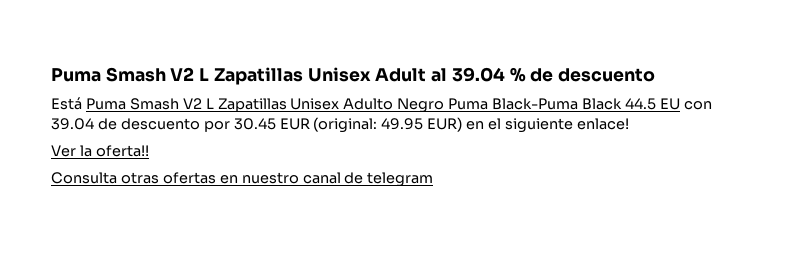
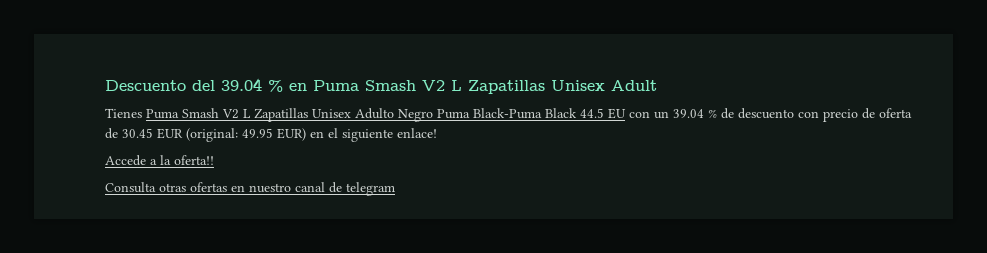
- Puma Smash V2 L Zapatillas Unisex Adult al 39.04 % de descuento
- Está Puma Smash V2 L Zapatillas Unisex Adulto Negro Puma Black-Puma Black 44.5 EU con 39.04 de descuento por 30.45 EUR (original: 49.95 EUR) en el siguiente enlace!
+ Descuento del 39.04 % en Puma Smash V2 L Zapatillas Unisex Adult
+ Tienes Puma Smash V2 L Zapatillas Unisex Adulto Negro Puma Black-Puma Black 44.5 EU con un 39.04 % de descuento con precio de oferta de 30.45 EUR (original: 49.95 EUR) en el siguiente enlace!
- Ver la oferta!!
+ Accede a la oferta!!

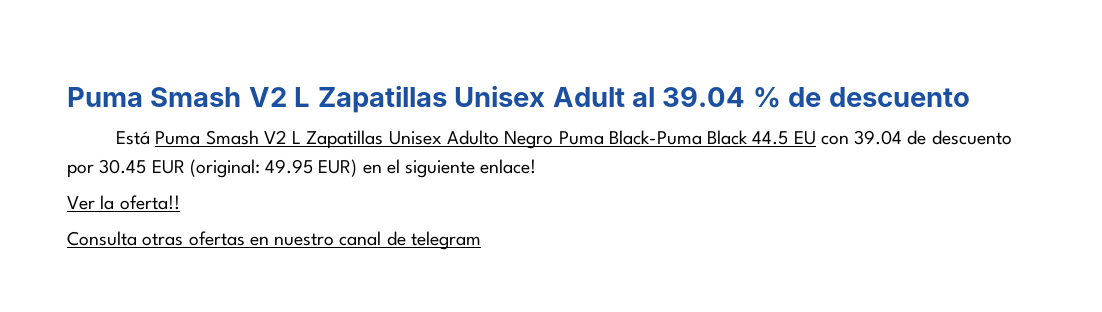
- Descuento del 39.04 % en Puma Smash V2 L Zapatillas Unisex Adult
- Tienes Puma Smash V2 L Zapatillas Unisex Adulto Negro Puma Black-Puma Black 44.5 EU con un 39.04 % de descuento con precio de oferta de 30.45 EUR (original: 49.95 EUR) en el siguiente enlace!
+ Puma Smash V2 L Zapatillas Unisex Adult al 39.04 % de descuento
+ Está Puma Smash V2 L Zapatillas Unisex Adulto Negro Puma Black-Puma Black 44.5 EU con 39.04 de descuento por 30.45 EUR (original: 49.95 EUR) en el siguiente enlace!
- Accede a la oferta!!
+ Ver la oferta!!

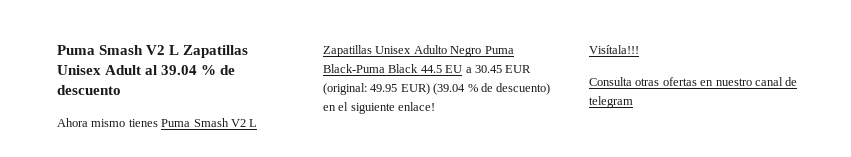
- Está Puma Smash V2 L Zapatillas Unisex Adulto Negro Puma Black-Puma Black 44.5 EU con 39.04 de descuento por 30.45 EUR (original: 49.95 EUR) en el siguiente enlace!
+ Ahora mismo tienes Puma Smash V2 L Zapatillas Unisex Adulto Negro Puma Black-Puma Black 44.5 EU a 30.45 EUR (original: 49.95 EUR) (39.04 % de descuento) en el siguiente enlace!
- Ver la oferta!!
+ Visítala!!!

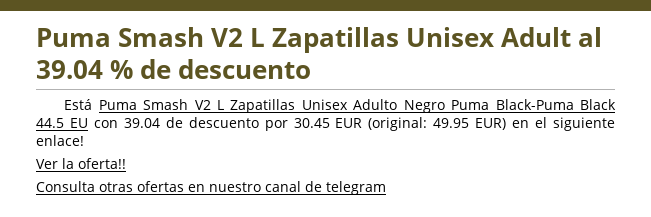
- Ahora mismo tienes Puma Smash V2 L Zapatillas Unisex Adulto Negro Puma Black-Puma Black 44.5 EU a 30.45 EUR (original: 49.95 EUR) (39.04 % de descuento) en el siguiente enlace!
+ Está Puma Smash V2 L Zapatillas Unisex Adulto Negro Puma Black-Puma Black 44.5 EU con 39.04 de descuento por 30.45 EUR (original: 49.95 EUR) en el siguiente enlace!
- Visítala!!!
+ Ver la oferta!!

